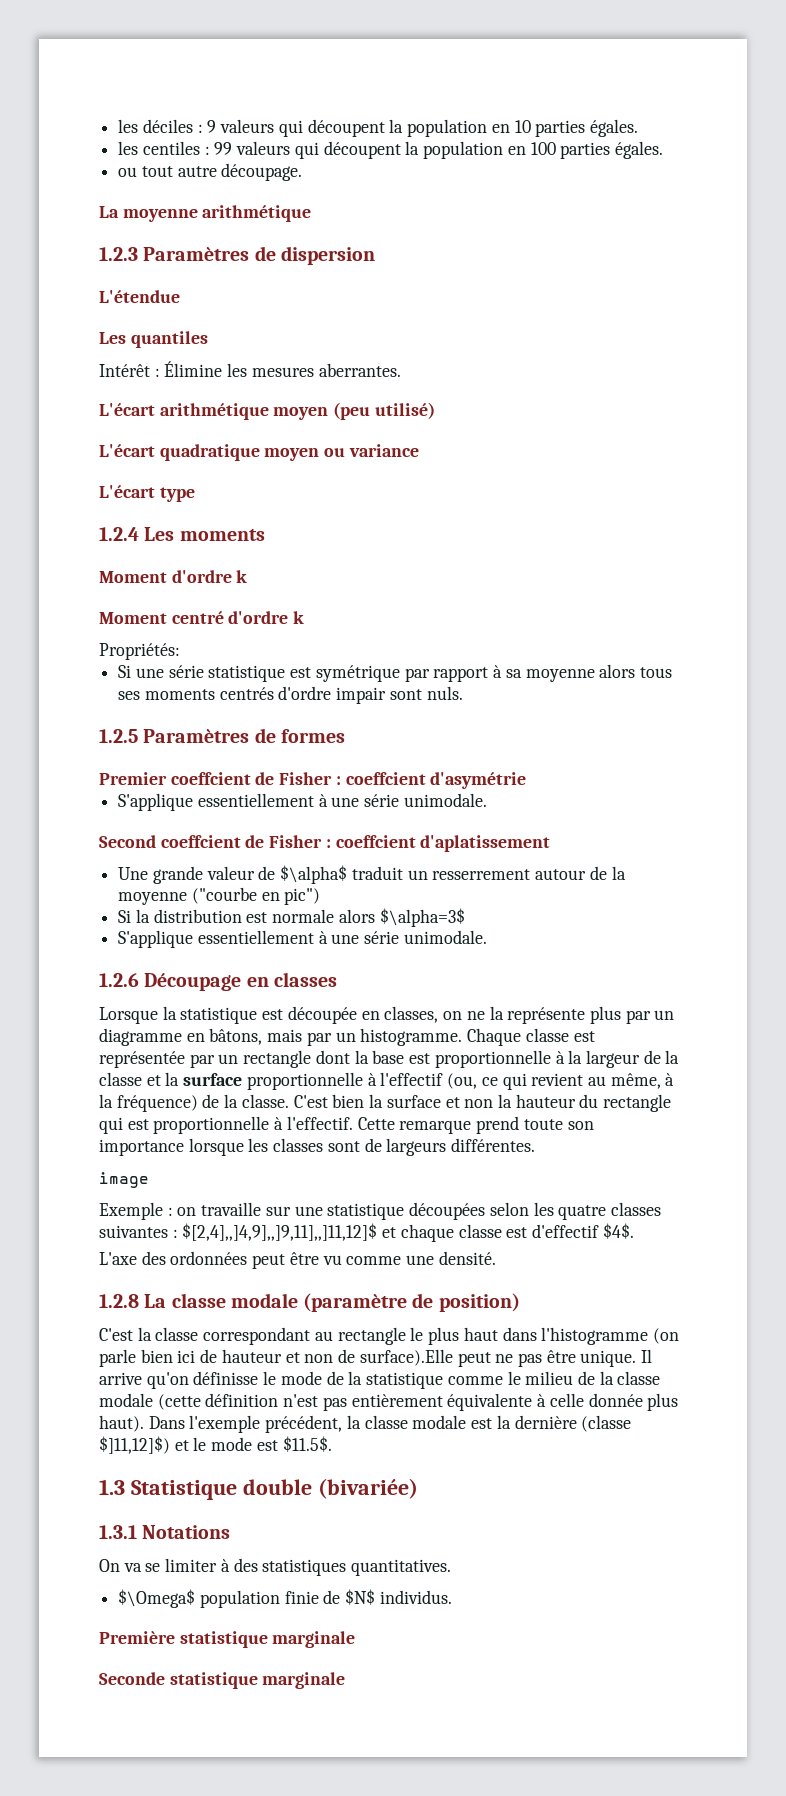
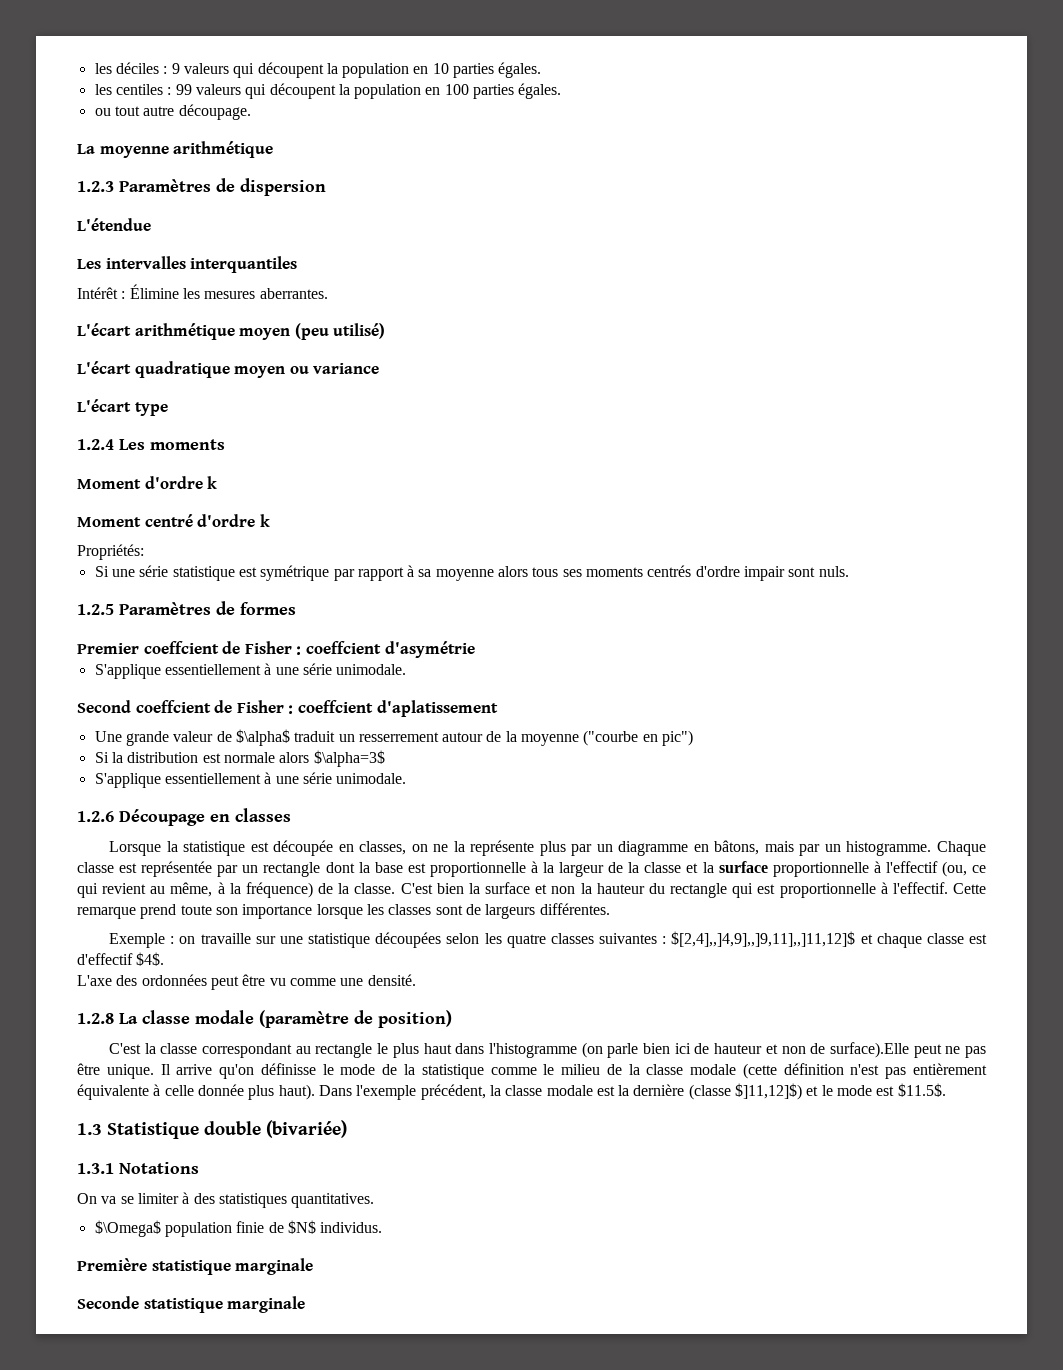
- Les quantiles
+ Les intervalles interquantiles
- image

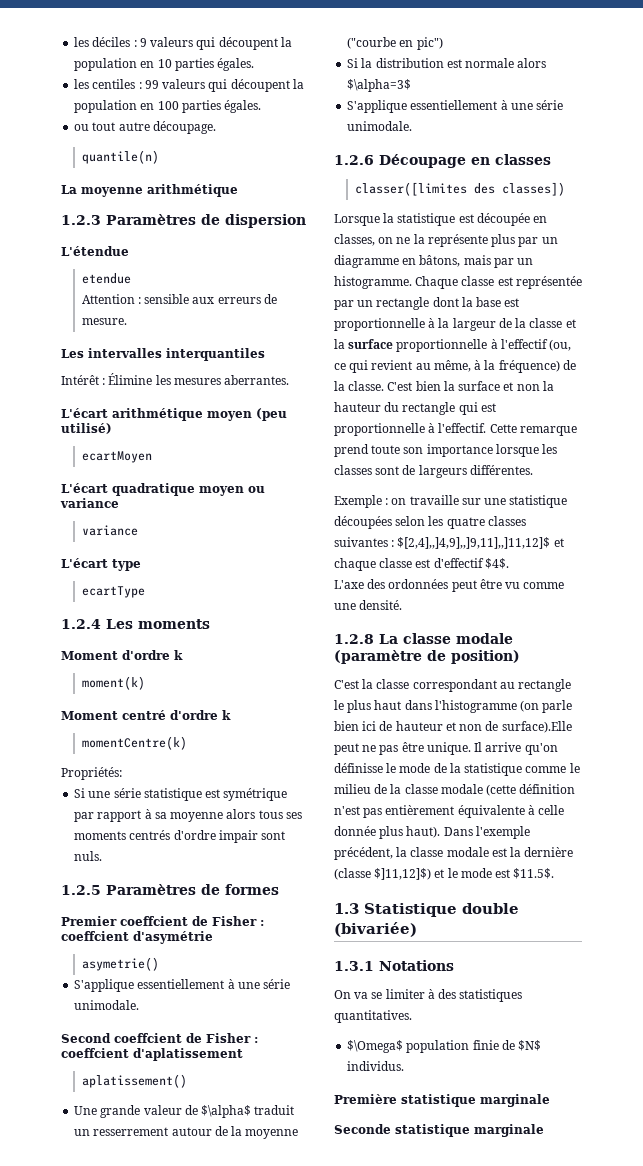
+ quantile(n)
+ etendue
+ Attention : sensible aux erreurs de mesure.
+ ecartMoyen
  L'écart quadratique moyen ou variance
+ variance
+ ecartType
+ moment(k)
+ momentCentre(k)
+ asymetrie()
+ aplatissement()
+ classer([limites des classes])

